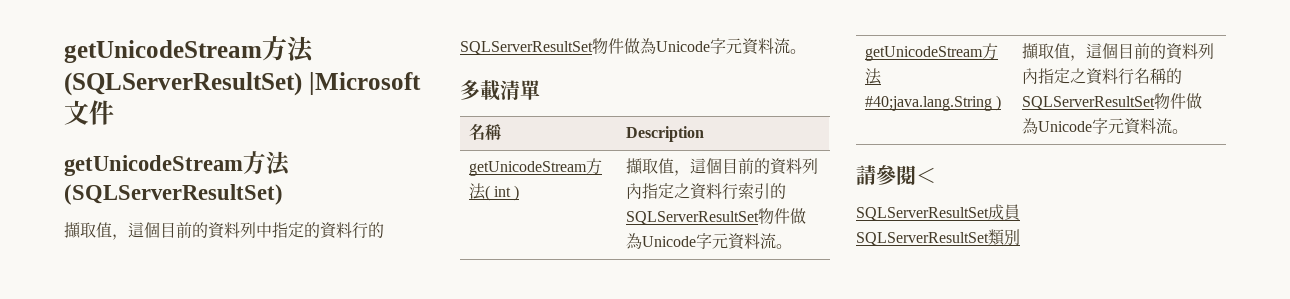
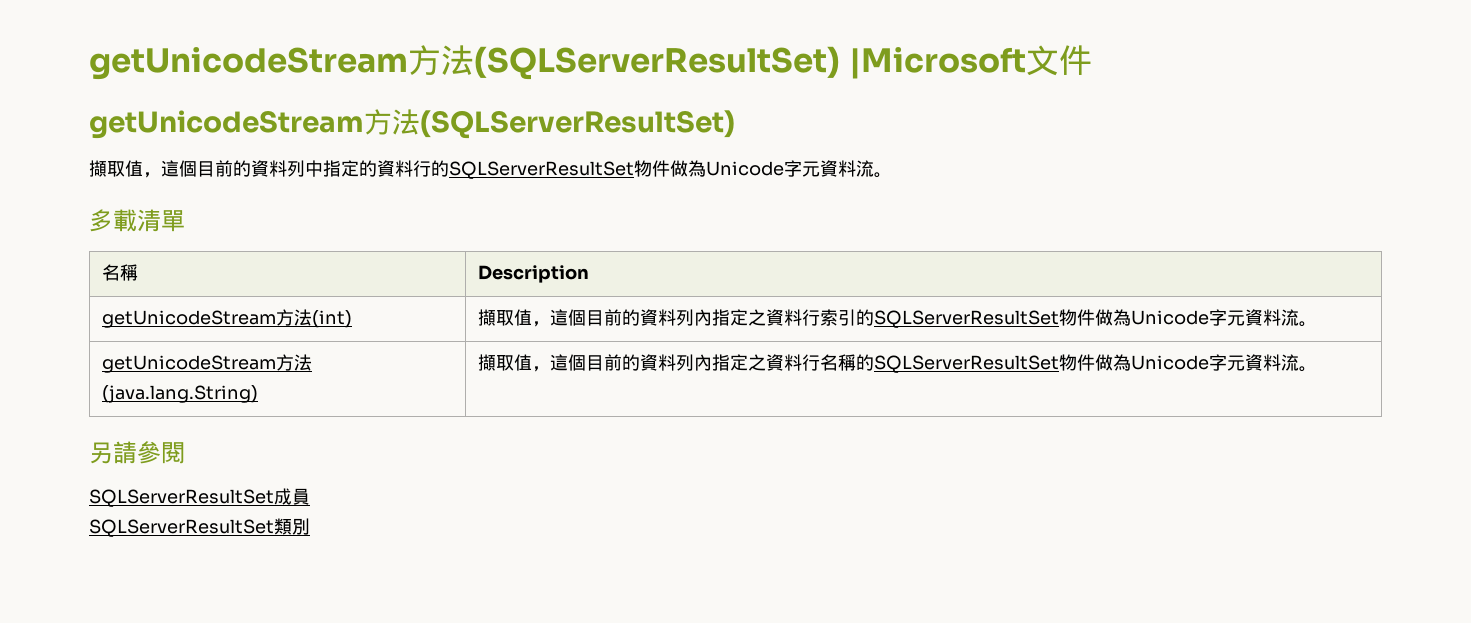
- getUnicodeStream方法( int ) | 擷取值，這個目前的資料列內指定之資料行索引的SQLServerResultSet物件做為Unicode字元資料流。
+ getUnicodeStream方法(int) | 擷取值，這個目前的資料列內指定之資料行索引的SQLServerResultSet物件做為Unicode字元資料流。
- getUnicodeStream方法#40;java.lang.String ) | 擷取值，這個目前的資料列內指定之資料行名稱的SQLServerResultSet物件做為Unicode字元資料流。
+ getUnicodeStream方法(java.lang.String) | 擷取值，這個目前的資料列內指定之資料行名稱的SQLServerResultSet物件做為Unicode字元資料流。
- 請參閱＜
+ 另請參閱

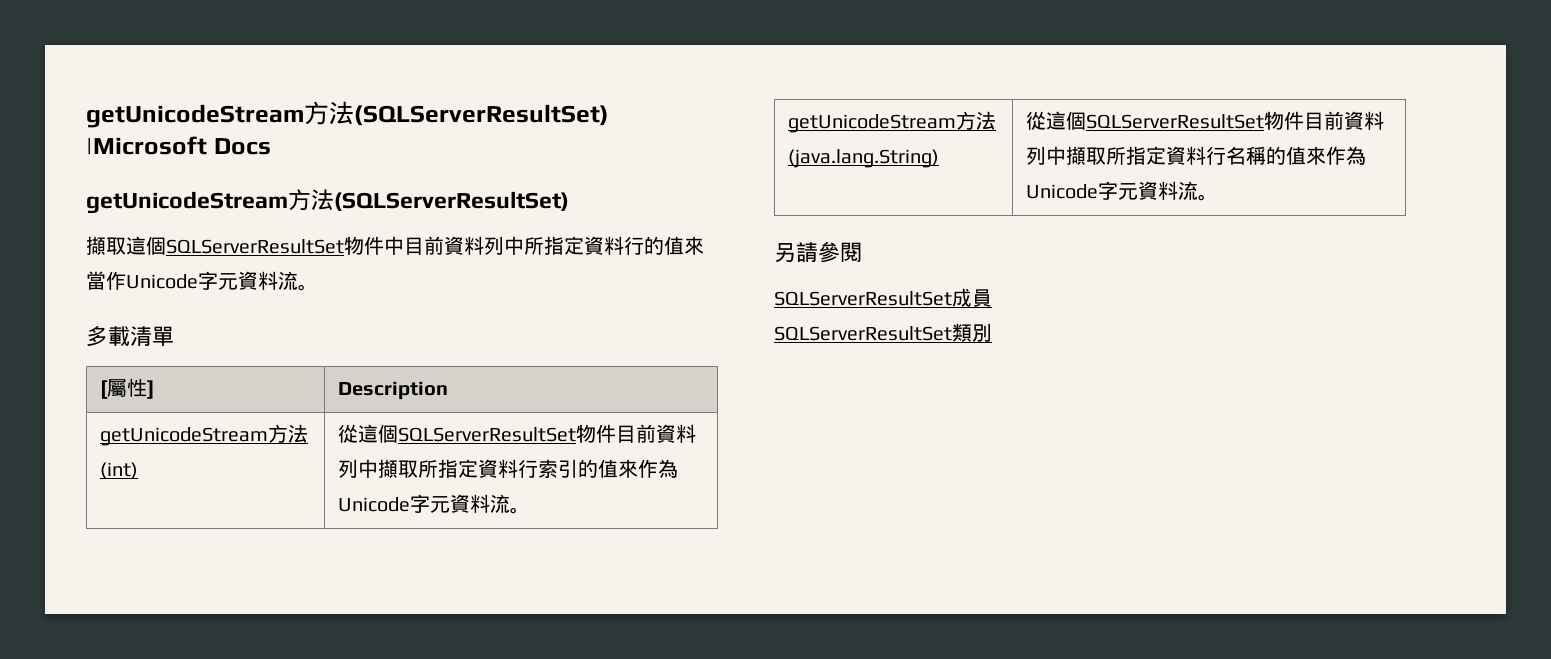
- getUnicodeStream方法(SQLServerResultSet) |Microsoft文件
+ getUnicodeStream方法(SQLServerResultSet) |Microsoft Docs
- 擷取值，這個目前的資料列中指定的資料行的SQLServerResultSet物件做為Unicode字元資料流。
+ 擷取這個SQLServerResultSet物件中目前資料列中所指定資料行的值來當作Unicode字元資料流。
- 名稱 | Description
+ [屬性] | Description
- getUnicodeStream方法(int) | 擷取值，這個目前的資料列內指定之資料行索引的SQLServerResultSet物件做為Unicode字元資料流。
+ getUnicodeStream方法(int) | 從這個SQLServerResultSet物件目前資料列中擷取所指定資料行索引的值來作為Unicode字元資料流。
- getUnicodeStream方法(java.lang.String) | 擷取值，這個目前的資料列內指定之資料行名稱的SQLServerResultSet物件做為Unicode字元資料流。
+ getUnicodeStream方法(java.lang.String) | 從這個SQLServerResultSet物件目前資料列中擷取所指定資料行名稱的值來作為Unicode字元資料流。

